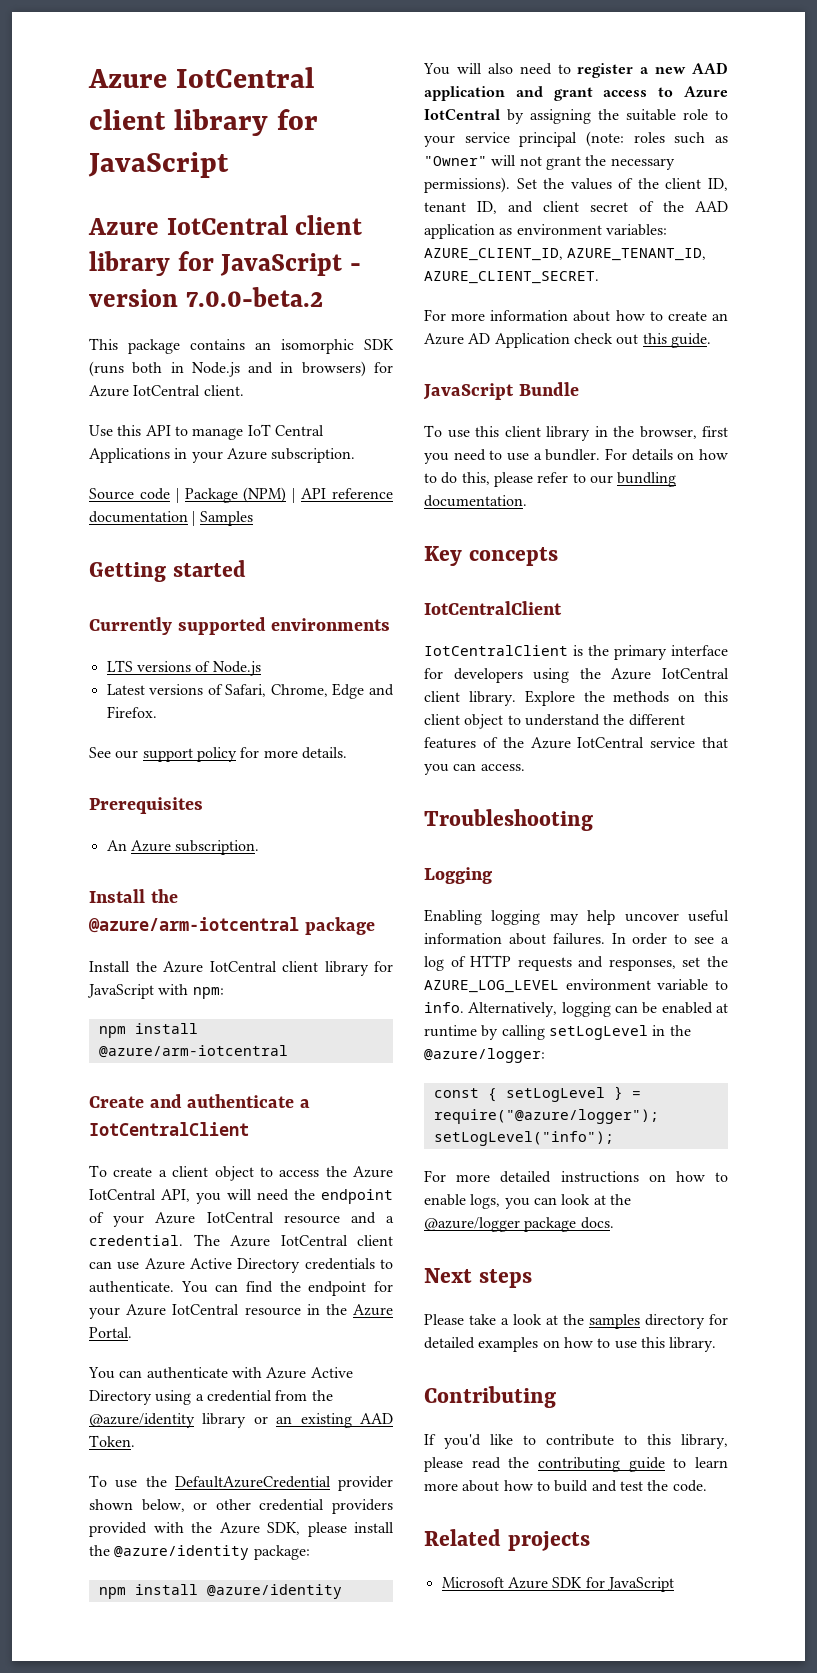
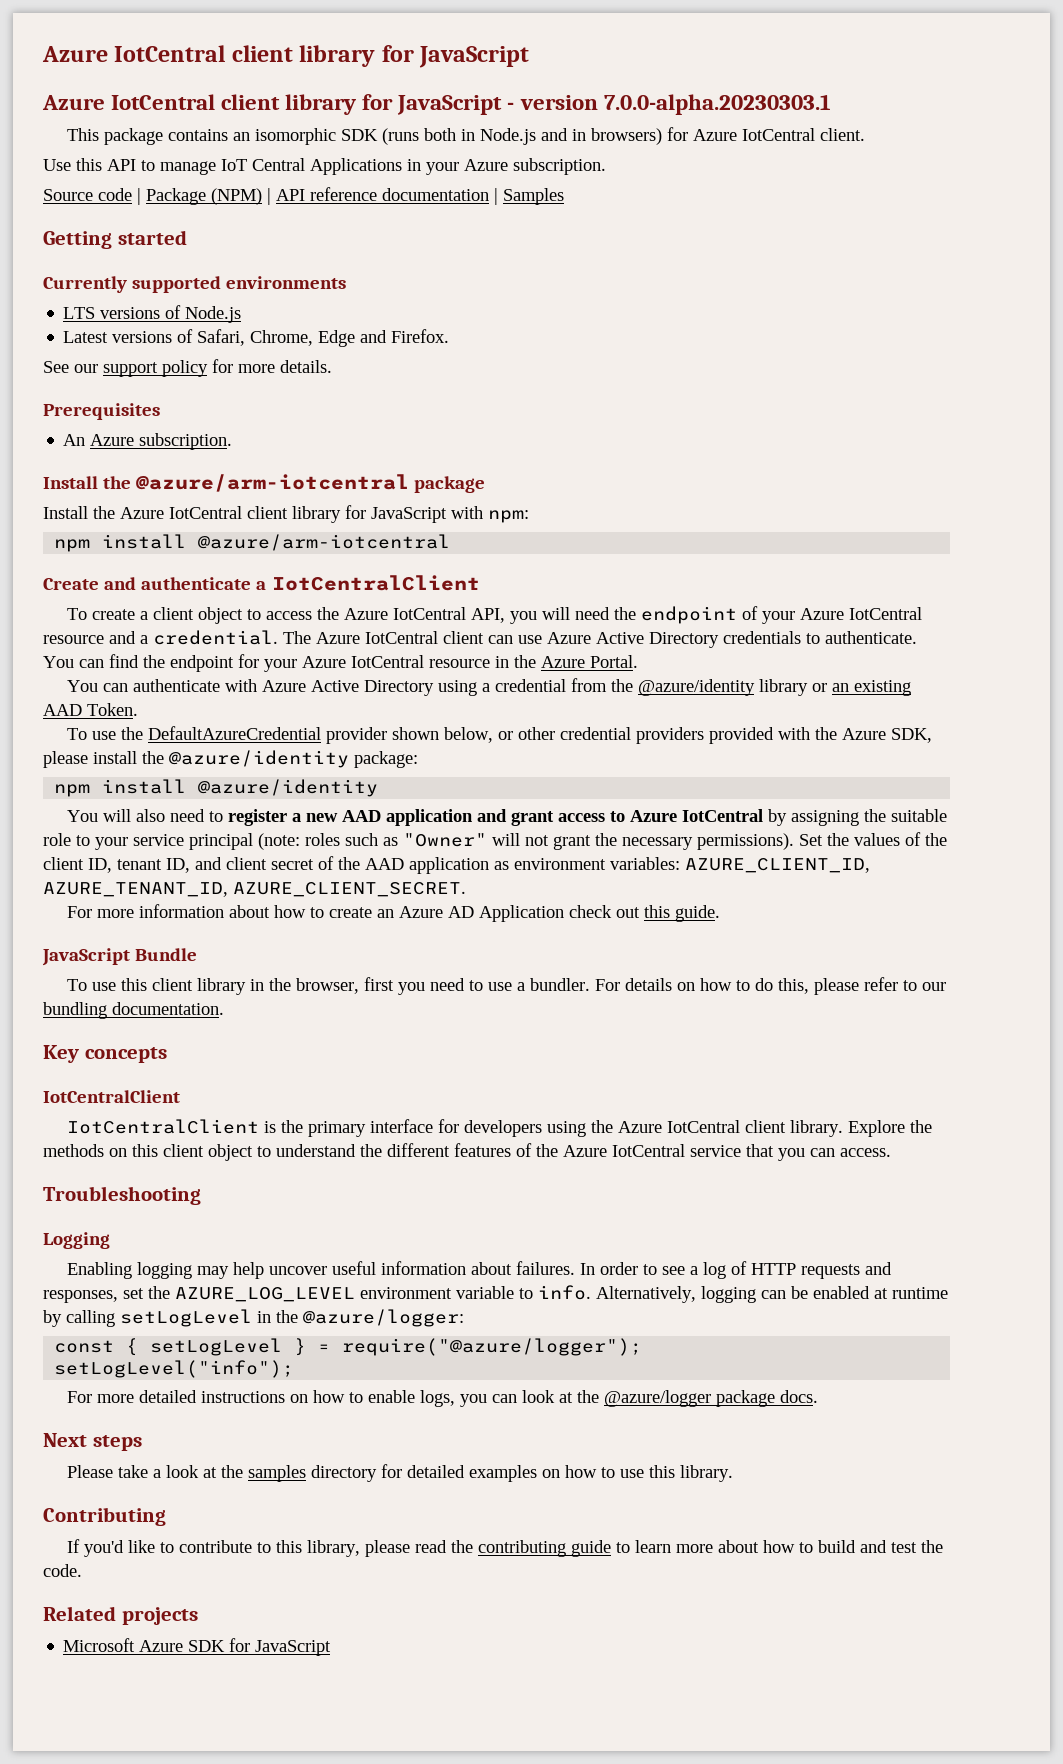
- Azure IotCentral client library for JavaScript - version 7.0.0-beta.2
+ Azure IotCentral client library for JavaScript - version 7.0.0-alpha.20230303.1

